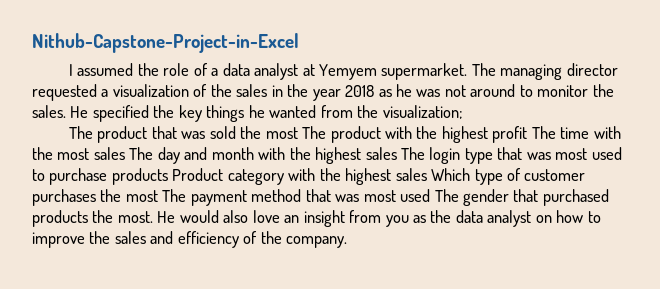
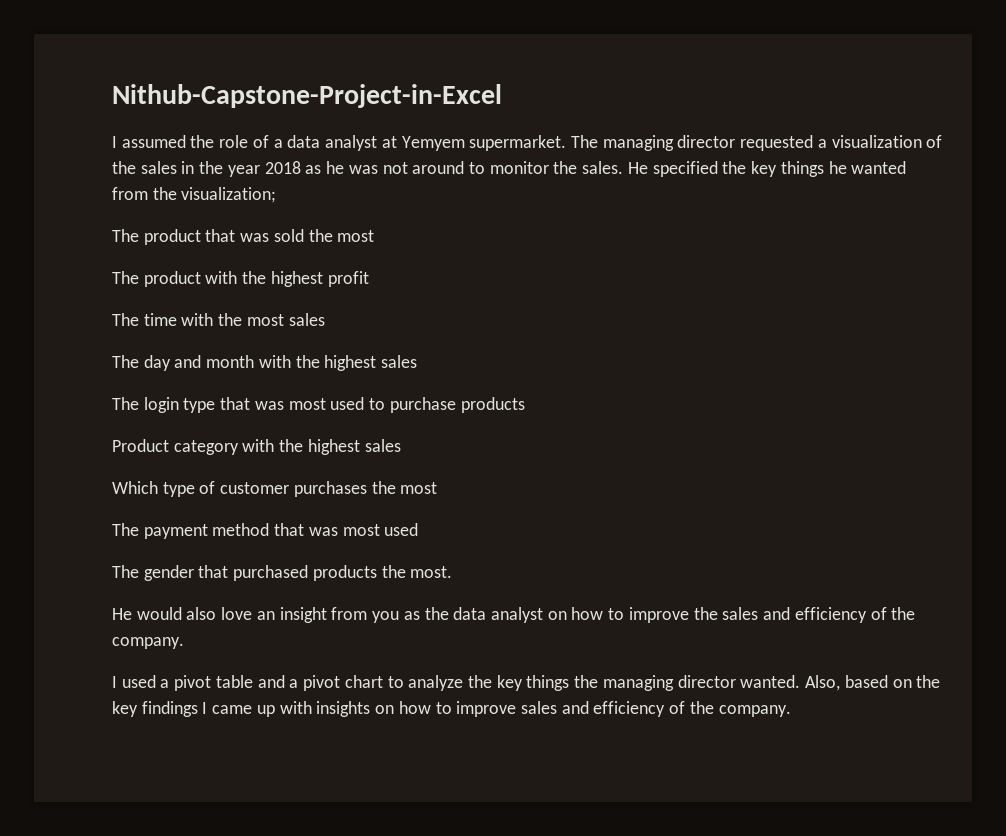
- The product that was sold the most The product with the highest profit The time with the most sales The day and month with the highest sales The login type that was most used to purchase products Product category with the highest sales Which type of customer purchases the most The payment method that was most used The gender that purchased products the most. He would also love an insight from you as the data analyst on how to improve the sales and efficiency of the company.
+ The product that was sold the most
+ The product with the highest profit
+ The time with the most sales
+ The day and month with the highest sales
+ The login type that was most used to purchase products
+ Product category with the highest sales
+ Which type of customer purchases the most
+ The payment method that was most used
+ The gender that purchased products the most.
+ He would also love an insight from you as the data analyst on how to improve the sales and efficiency of the company.
+ I used a pivot table and a pivot chart to analyze the key things the managing director wanted. Also, based on the key findings I came up with insights on how to improve sales and efficiency of the company.

